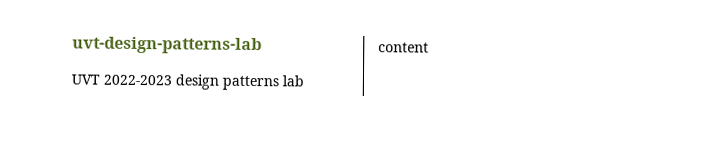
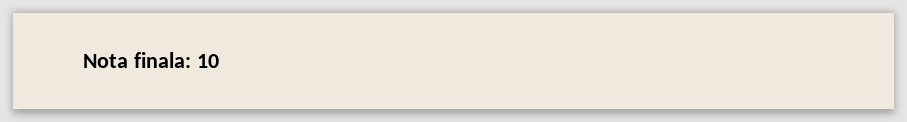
- uvt-design-patterns-lab
- UVT 2022-2023 design patterns lab content
+ Nota finala: 10

